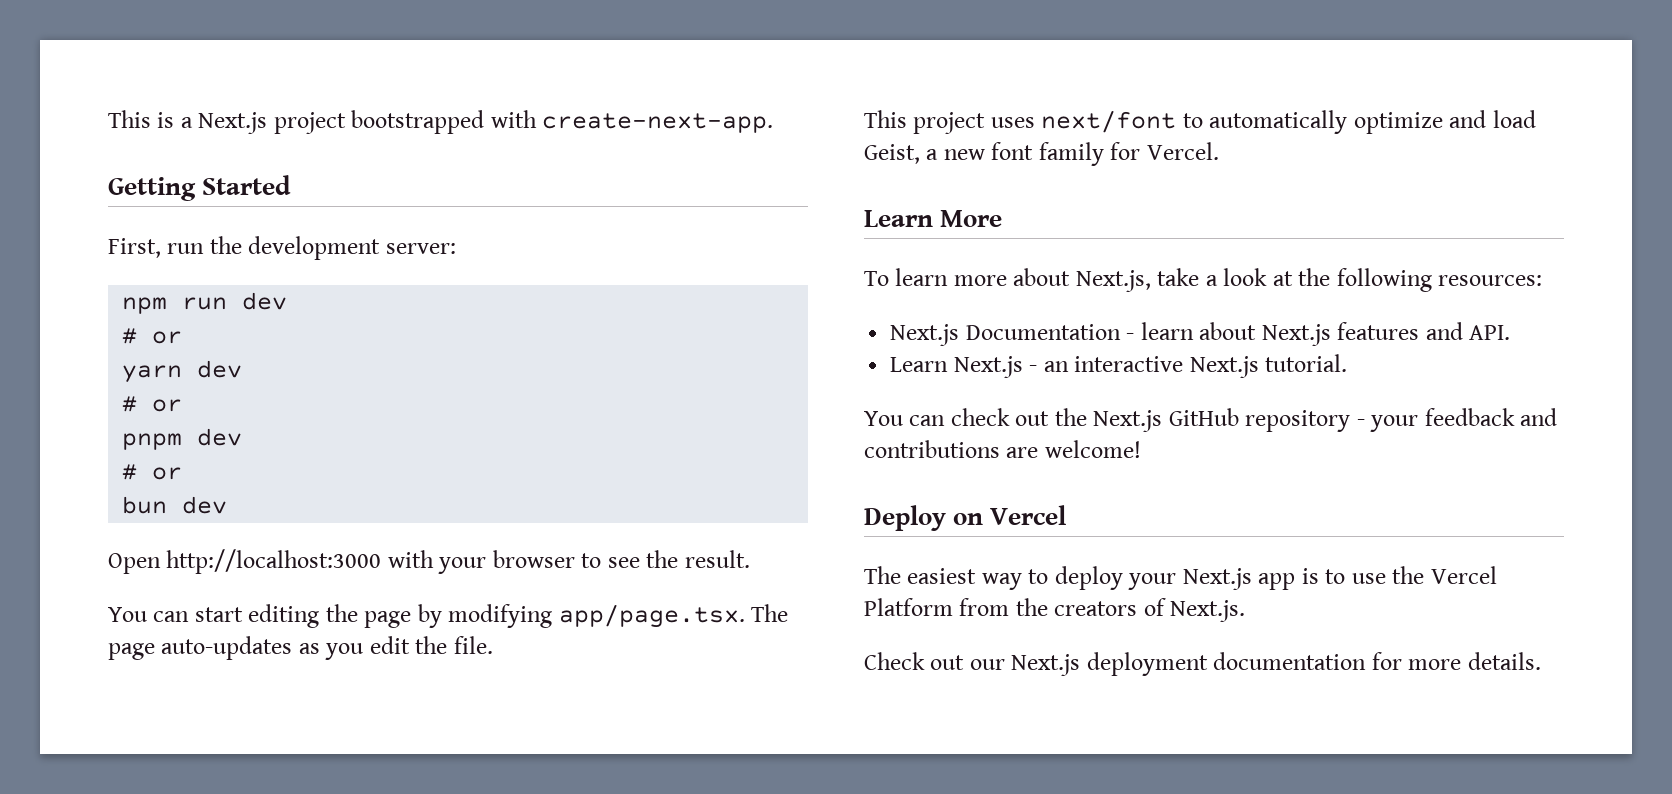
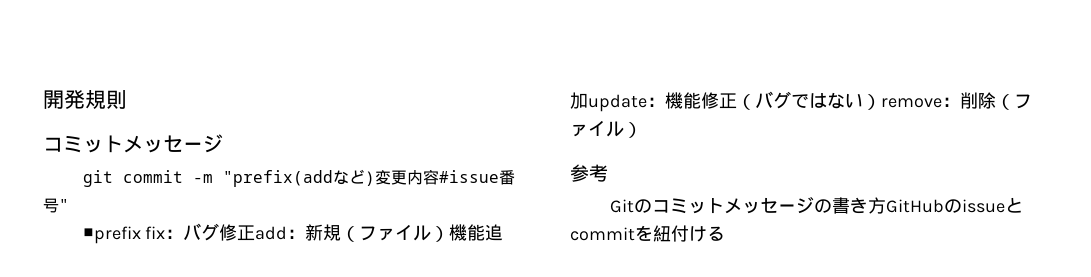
- This is a Next.js project bootstrapped with create-next-app.
- Getting Started
- First, run the development server:
- npm run dev
- # or
- yarn dev
- # or
- pnpm dev
- # or
- bun dev
- Open http://localhost:3000 with your browser to see the result.
- You can start editing the page by modifying app/page.tsx. The page auto-updates as you edit the file.
- This project uses next/font to automatically optimize and load Geist, a new font family for Vercel.
- Learn More
- To learn more about Next.js, take a look at the following resources:
- Next.js Documentation - learn about Next.js features and API.
- Learn Next.js - an interactive Next.js tutorial.
- You can check out the Next.js GitHub repository - your feedback and contributions are welcome!
- Deploy on Vercel
- The easiest way to deploy your Next.js app is to use the Vercel Platform from the creators of Next.js.
- Check out our Next.js deployment documentation for more details.
+ 開発規則
+ コミットメッセージ
+ git commit -m "prefix(addなど)変更内容#issue番号"
+ ■prefix fix：バグ修正add：新規（ファイル）機能追加update：機能修正（バグではない）remove：削除（ファイル）
+ 参考
+ Gitのコミットメッセージの書き方GitHubのissueとcommitを紐付ける

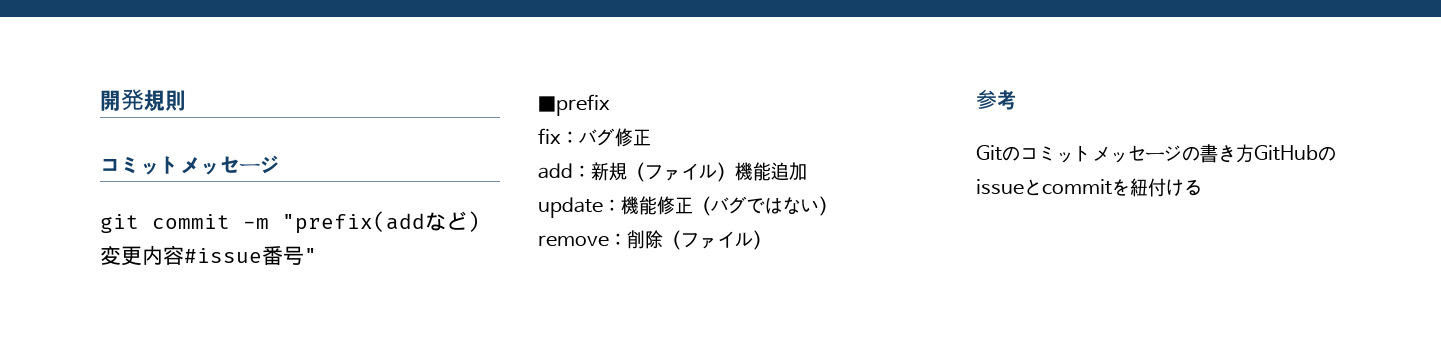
- ■prefix fix：バグ修正add：新規（ファイル）機能追加update：機能修正（バグではない）remove：削除（ファイル）
+ ■prefix
+ fix：バグ修正
+ add：新規（ファイル）機能追加
+ update：機能修正（バグではない）
+ remove：削除（ファイル）

